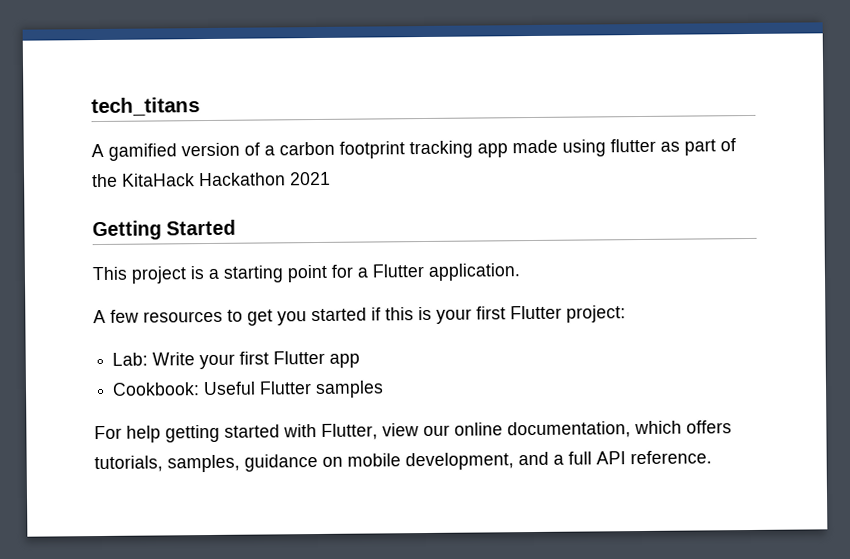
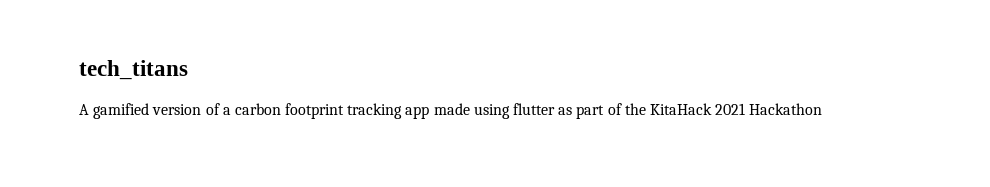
- A gamified version of a carbon footprint tracking app made using flutter as part of the KitaHack Hackathon 2021
- Getting Started
- This project is a starting point for a Flutter application.
- A few resources to get you started if this is your first Flutter project:
- Lab: Write your first Flutter app
- Cookbook: Useful Flutter samples
- For help getting started with Flutter, view our online documentation, which offers tutorials, samples, guidance on mobile development, and a full API reference.
+ A gamified version of a carbon footprint tracking app made using flutter as part of the KitaHack 2021 Hackathon

